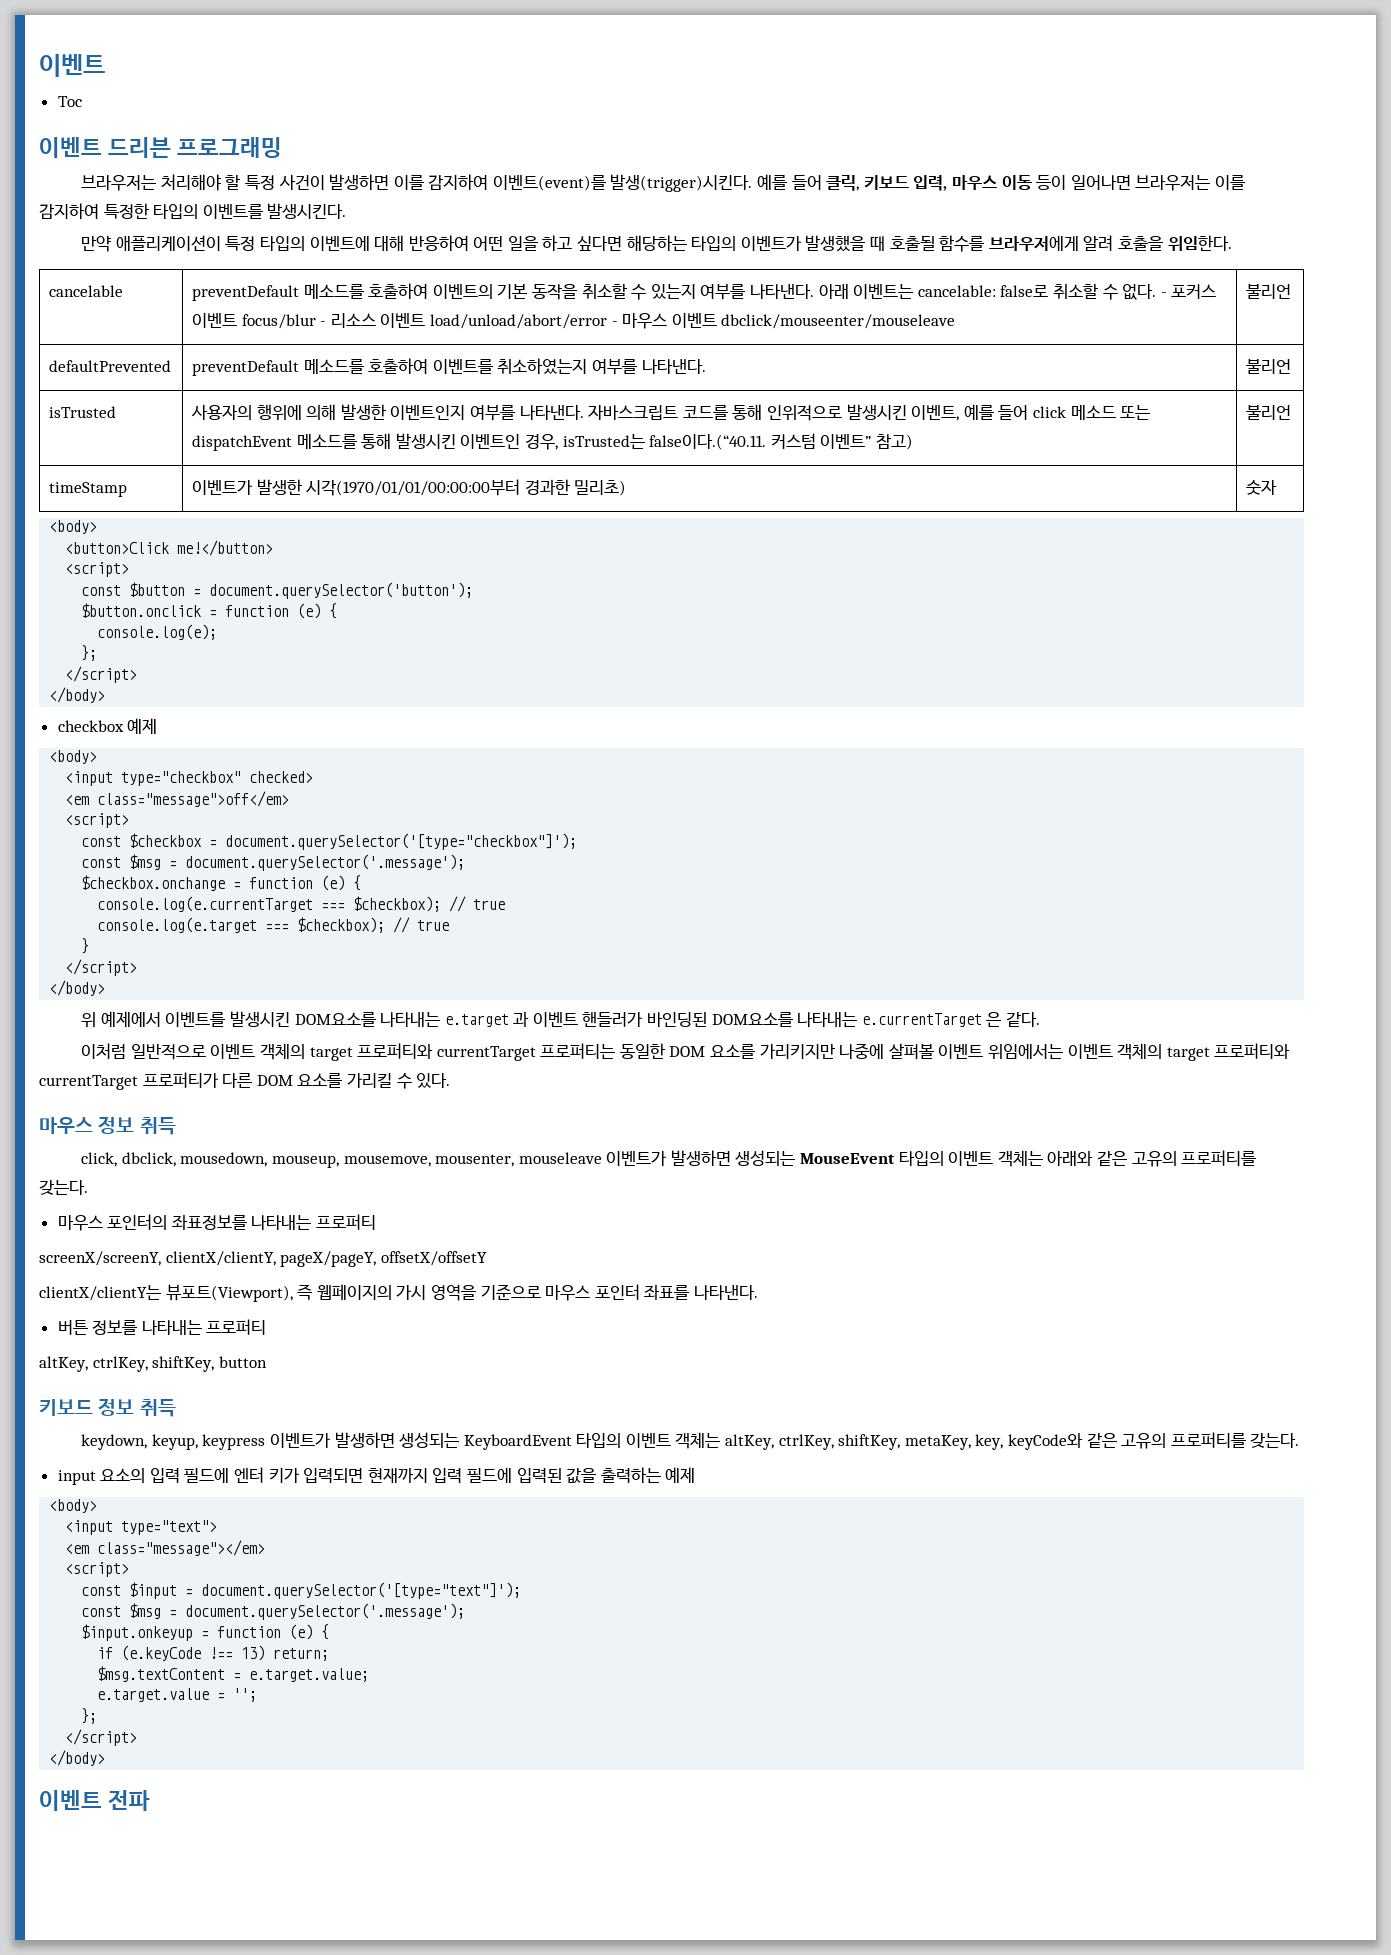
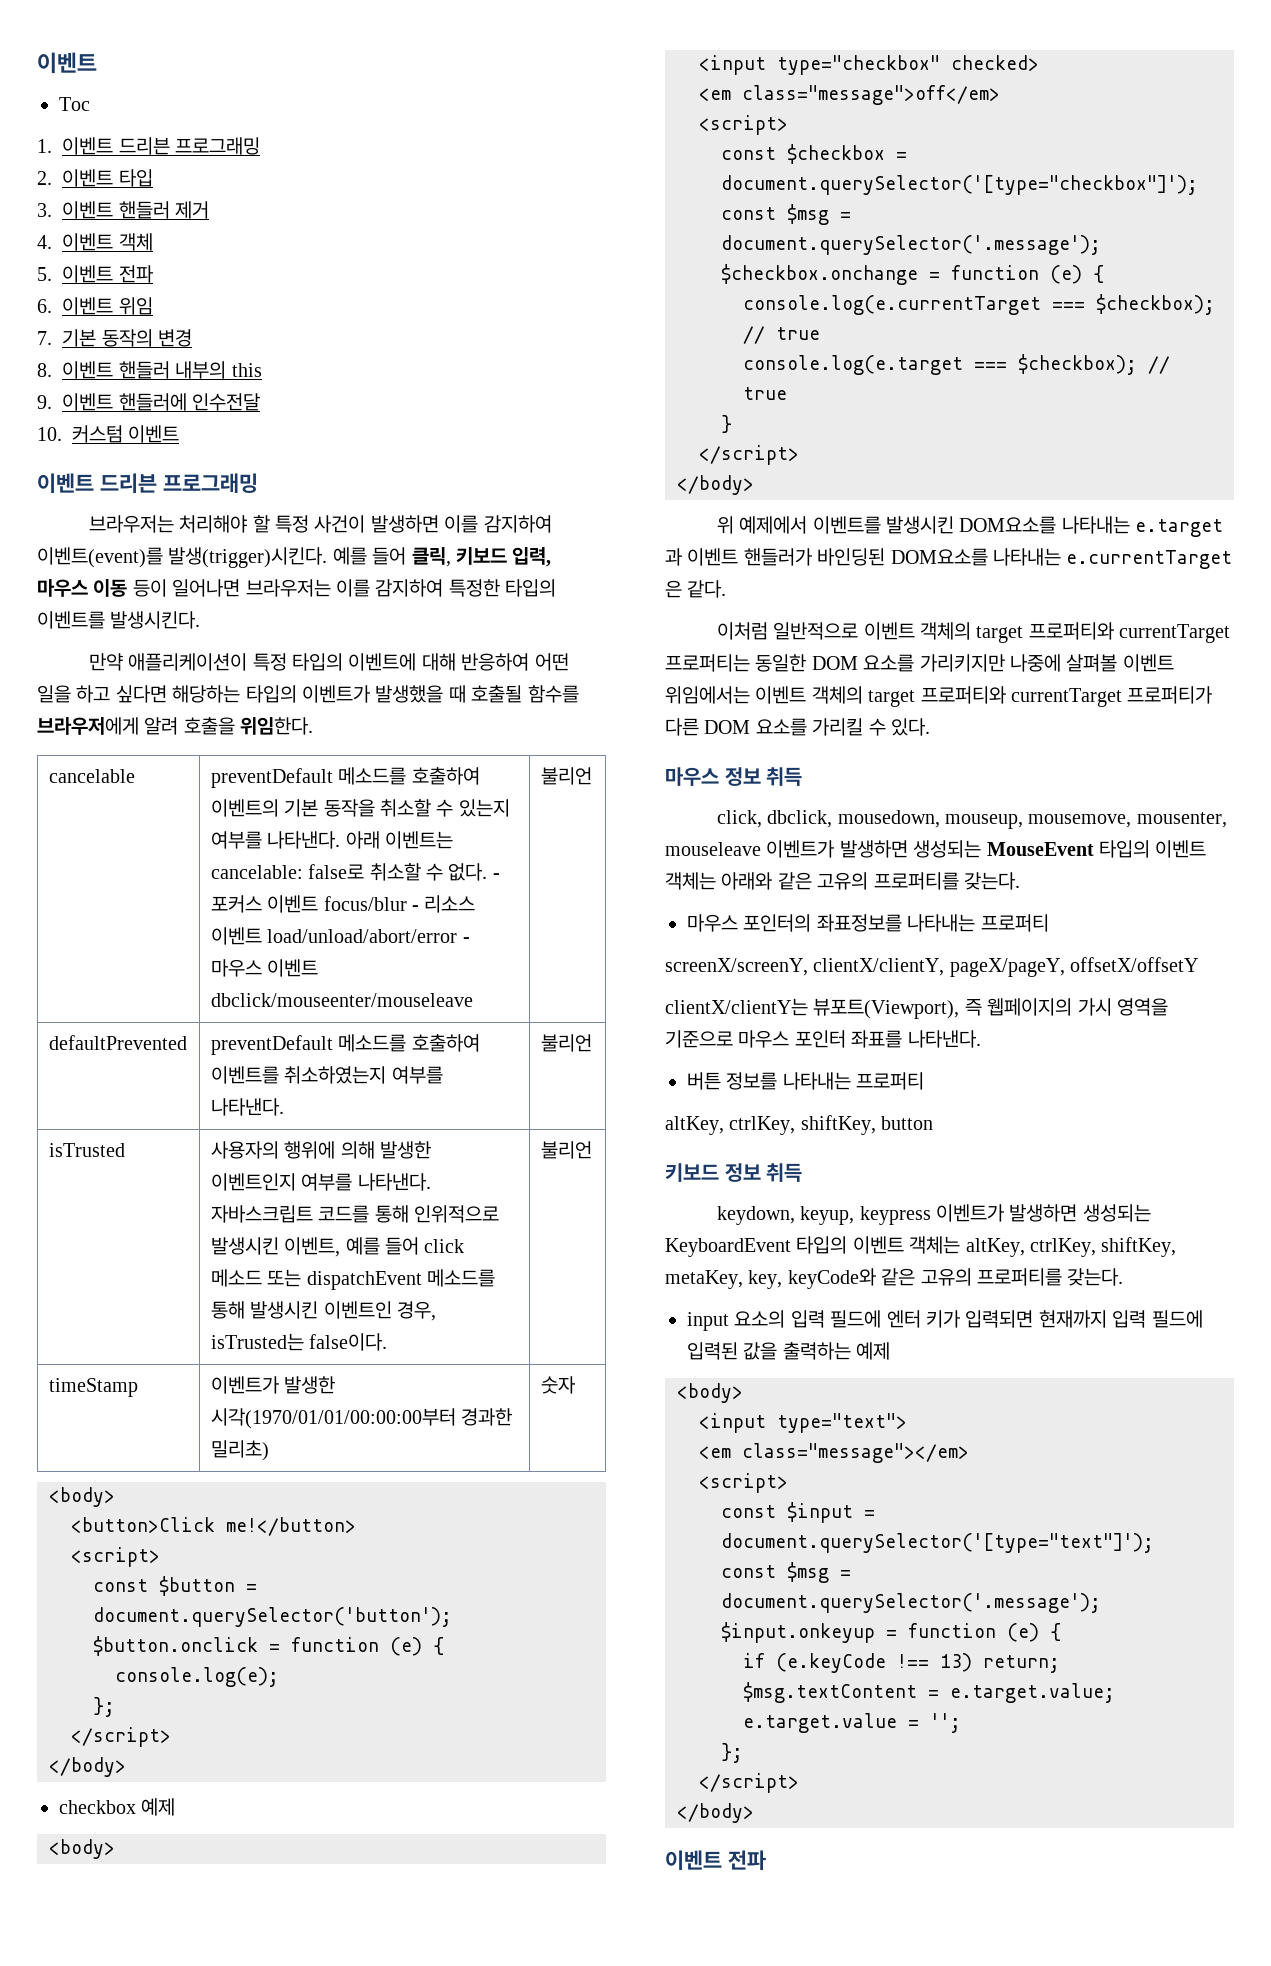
+ 1. 이벤트 드리븐 프로그래밍
+ 2. 이벤트 타입
+ 3. 이벤트 핸들러 제거
+ 4. 이벤트 객체
+ 5. 이벤트 전파
+ 6. 이벤트 위임
+ 7. 기본 동작의 변경
+ 8. 이벤트 핸들러 내부의 this
+ 9. 이벤트 핸들러에 인수전달
+ 10. 커스텀 이벤트
- isTrusted | 사용자의 행위에 의해 발생한 이벤트인지 여부를 나타낸다. 자바스크립트 코드를 통해 인위적으로 발생시킨 이벤트, 예를 들어 click 메소드 또는 dispatchEvent 메소드를 통해 발생시킨 이벤트인 경우, isTrusted는 false이다.(“40.11. 커스텀 이벤트” 참고) | 불리언
+ isTrusted | 사용자의 행위에 의해 발생한 이벤트인지 여부를 나타낸다. 자바스크립트 코드를 통해 인위적으로 발생시킨 이벤트, 예를 들어 click 메소드 또는 dispatchEvent 메소드를 통해 발생시킨 이벤트인 경우, isTrusted는 false이다. | 불리언

